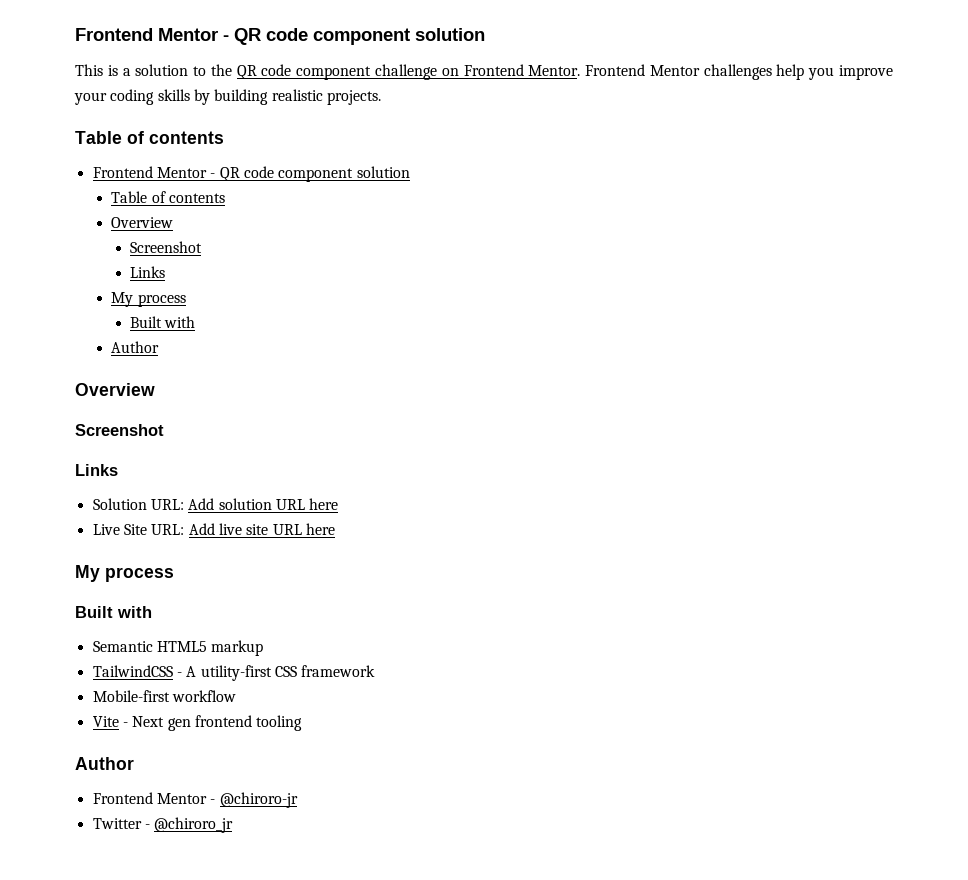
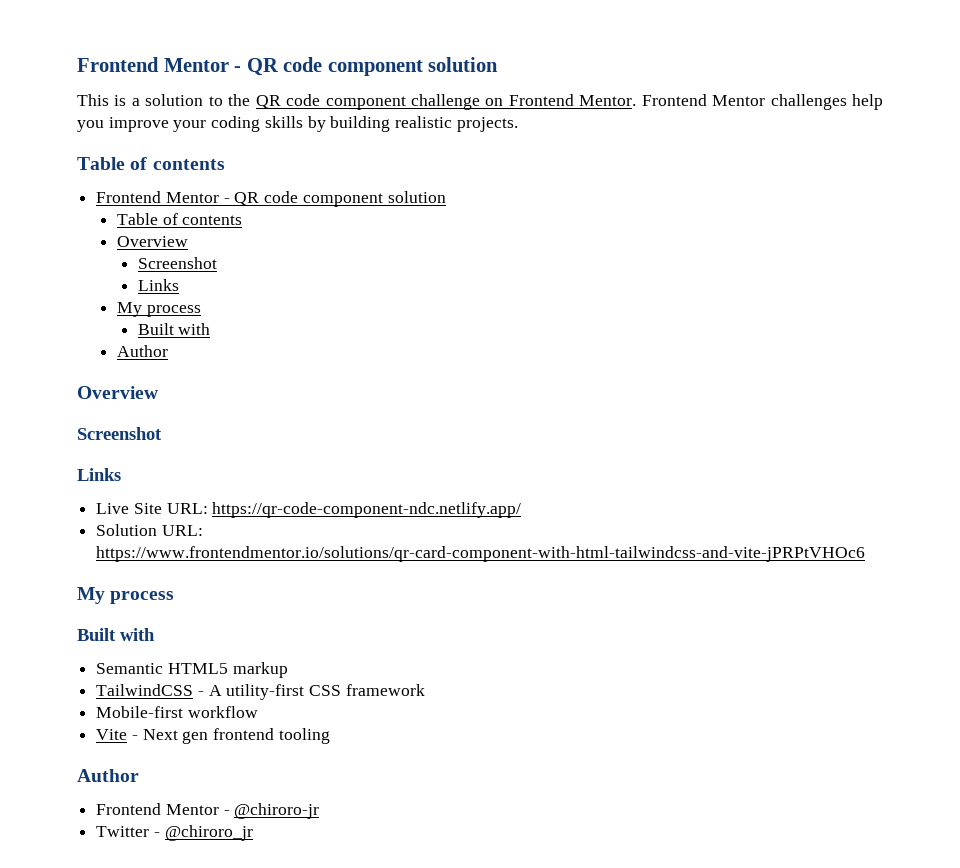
- Solution URL: Add solution URL here
- Live Site URL: Add live site URL here
+ Live Site URL: https://qr-code-component-ndc.netlify.app/
+ Solution URL: https://www.frontendmentor.io/solutions/qr-card-component-with-html-tailwindcss-and-vite-jPRPtVHOc6

